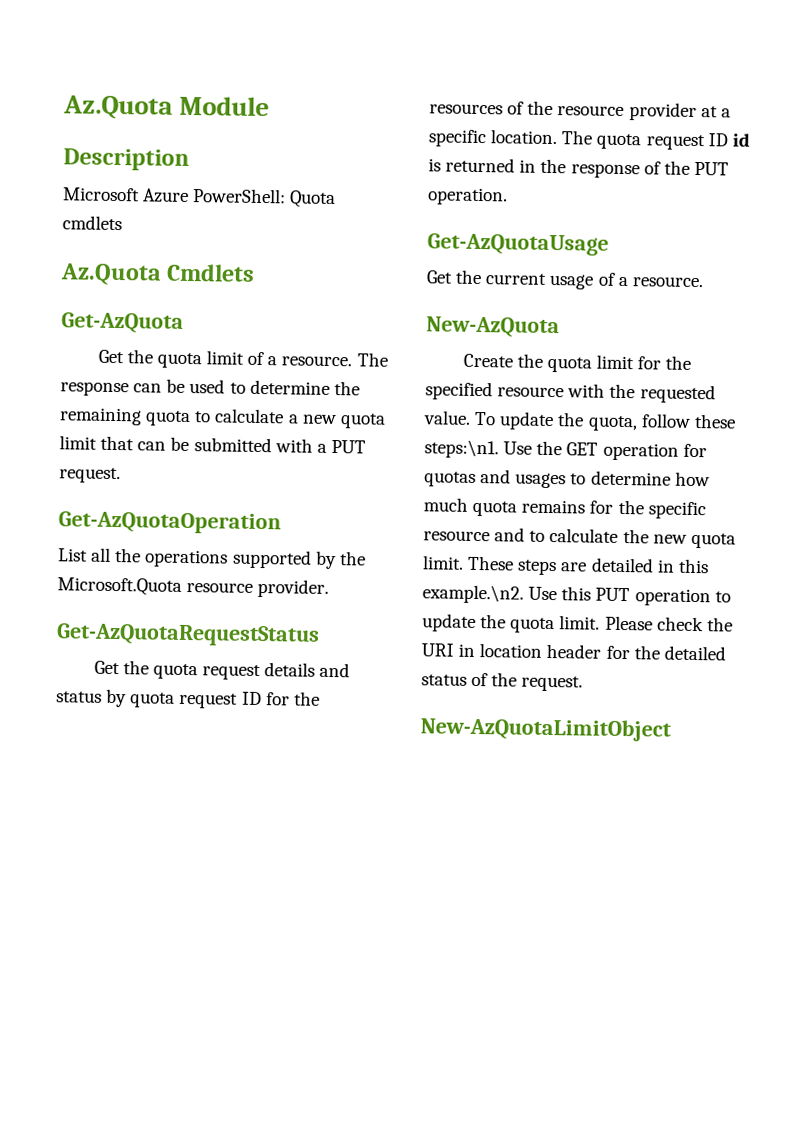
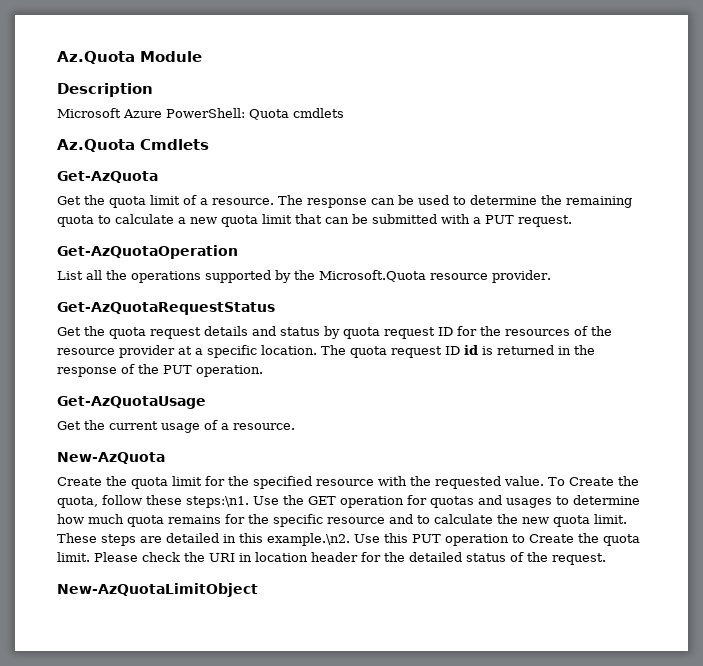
- To update the quota, follow these steps:\n1.
+ To Create the quota, follow these steps:\n1.
- These steps are detailed in this example.\n2. Use this PUT operation to update the quota limit.
+ These steps are detailed in this example.\n2. Use this PUT operation to Create the quota limit.

